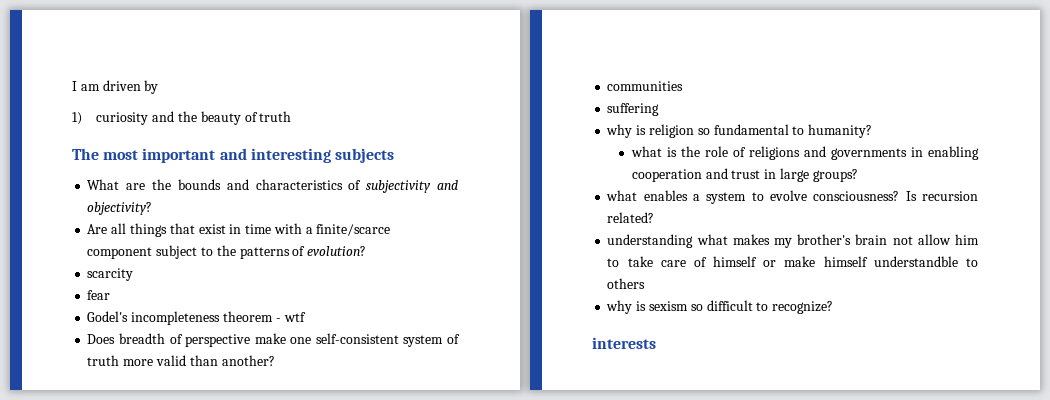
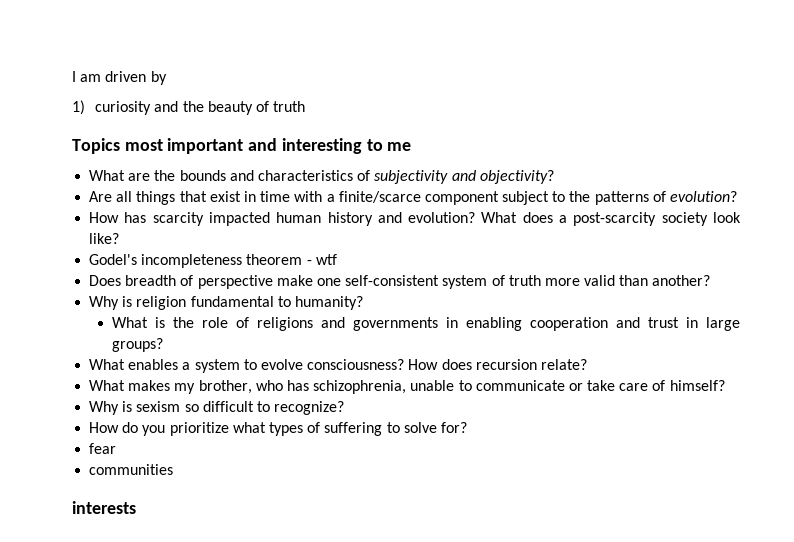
- The most important and interesting subjects
+ Topics most important and interesting to me
- scarcity
- fear
+ How has scarcity impacted human history and evolution? What does a post-scarcity society look like?
- communities
- suffering
- why is religion so fundamental to humanity?
+ Why is religion fundamental to humanity?
- what is the role of religions and governments in enabling cooperation and trust in large groups?
+ What is the role of religions and governments in enabling cooperation and trust in large groups?
- what enables a system to evolve consciousness?
+ What enables a system to evolve consciousness?
- Is recursion related?
- understanding what makes my brother's brain not allow him to take care of himself or make himself understandble to others
- why is sexism so difficult to recognize?
+ How does recursion relate?
+ What makes my brother, who has schizophrenia, unable to communicate or take care of himself?
+ Why is sexism so difficult to recognize?
+ How do you prioritize what types of suffering to solve for?
+ fear
+ communities

